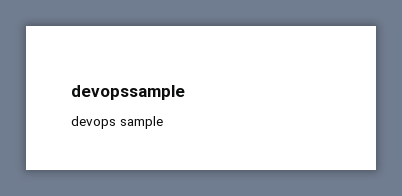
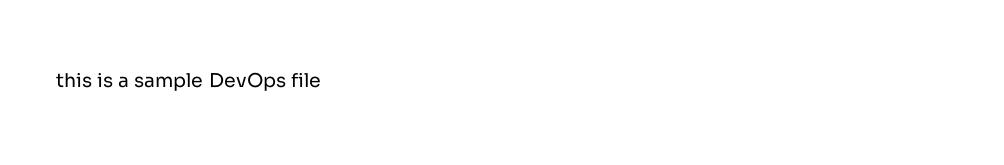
- devopssample
- devops sample
+ this is a sample DevOps file

